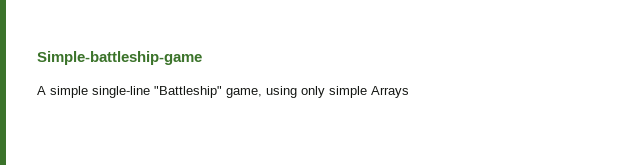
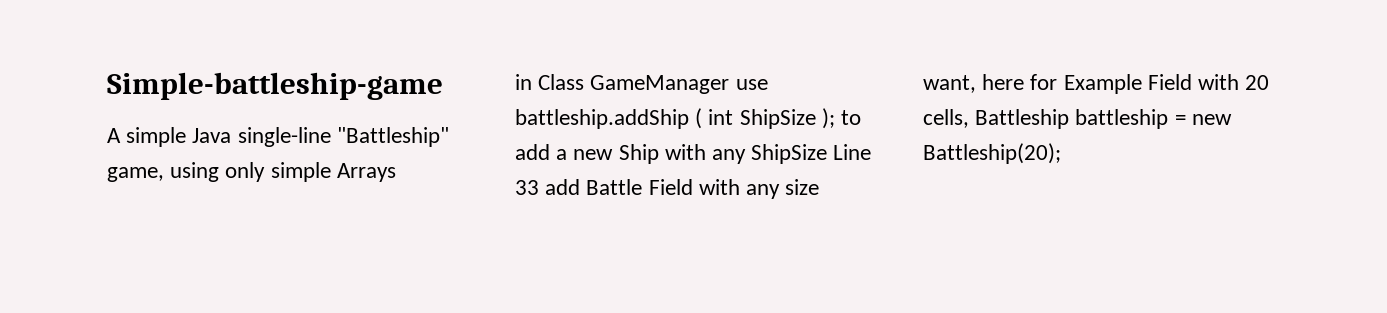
- A simple single-line "Battleship" game, using only simple Arrays
+ A simple Java single-line "Battleship" game, using only simple Arrays
+ in Class GameManager use battleship.addShip ( int ShipSize ); to add a new Ship with any ShipSize Line 33 add Battle Field with any size want, here for Example Field with 20 cells, Battleship battleship = new Battleship(20);

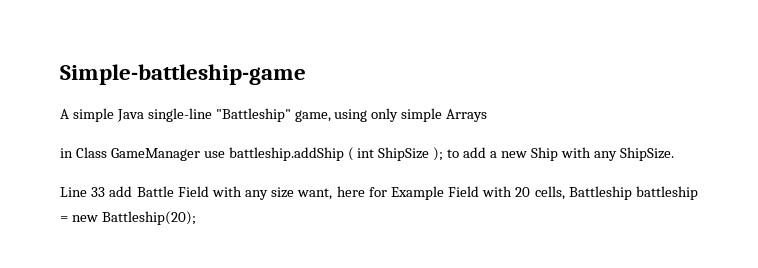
- in Class GameManager use battleship.addShip ( int ShipSize ); to add a new Ship with any ShipSize Line 33 add Battle Field with any size want, here for Example Field with 20 cells, Battleship battleship = new Battleship(20);
+ in Class GameManager use battleship.addShip ( int ShipSize ); to add a new Ship with any ShipSize.
+ Line 33 add Battle Field with any size want, here for Example Field with 20 cells, Battleship battleship = new Battleship(20);

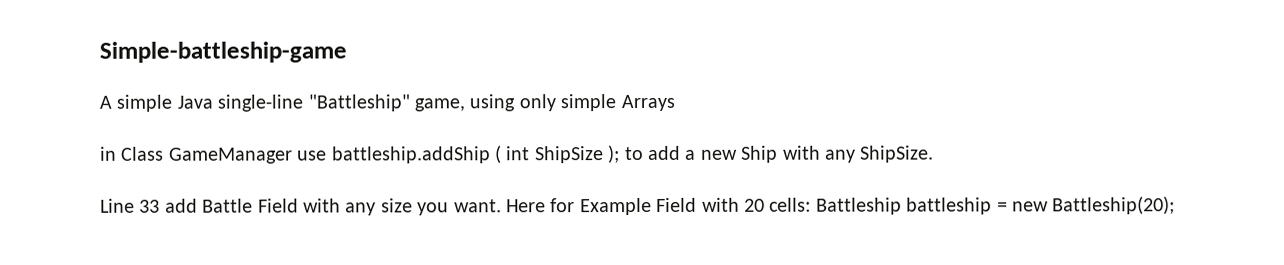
- Line 33 add Battle Field with any size want, here for Example Field with 20 cells, Battleship battleship = new Battleship(20);
+ Line 33 add Battle Field with any size you want. Here for Example Field with 20 cells: Battleship battleship = new Battleship(20);

